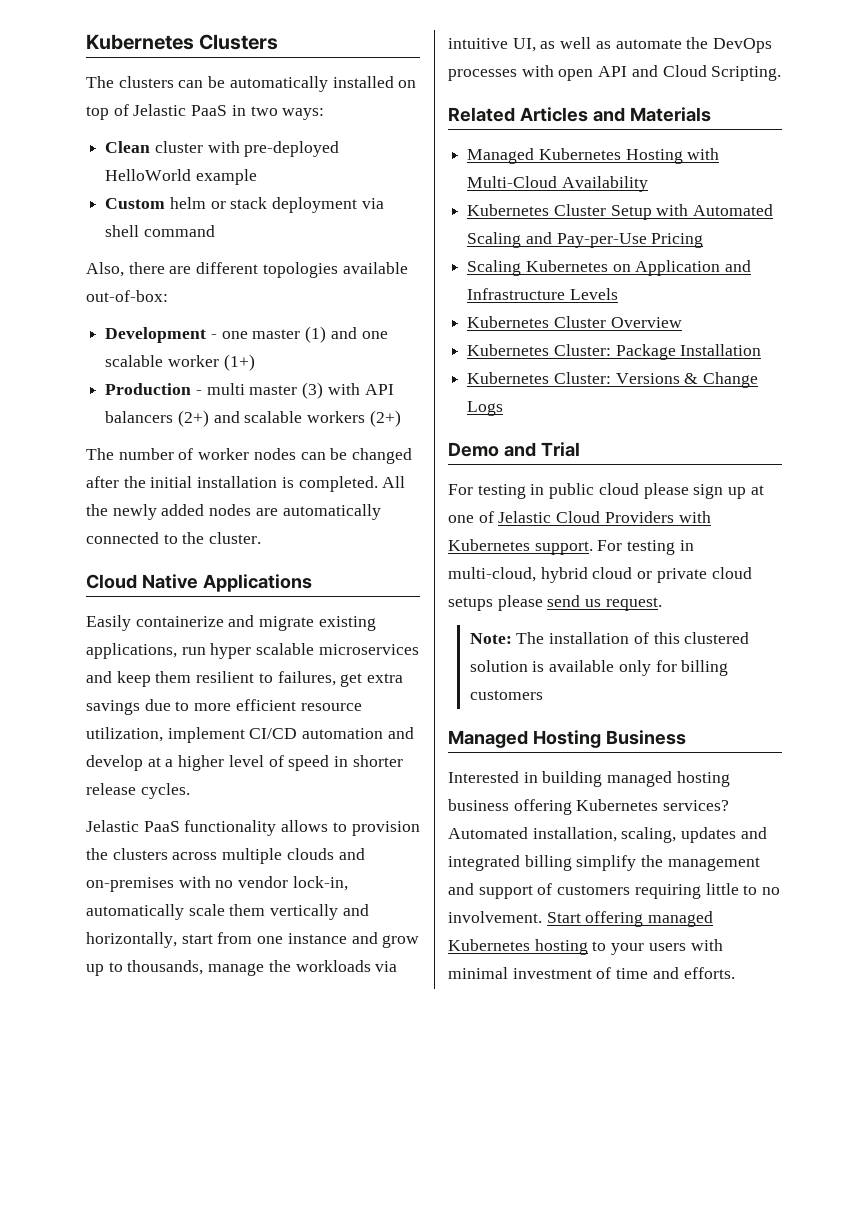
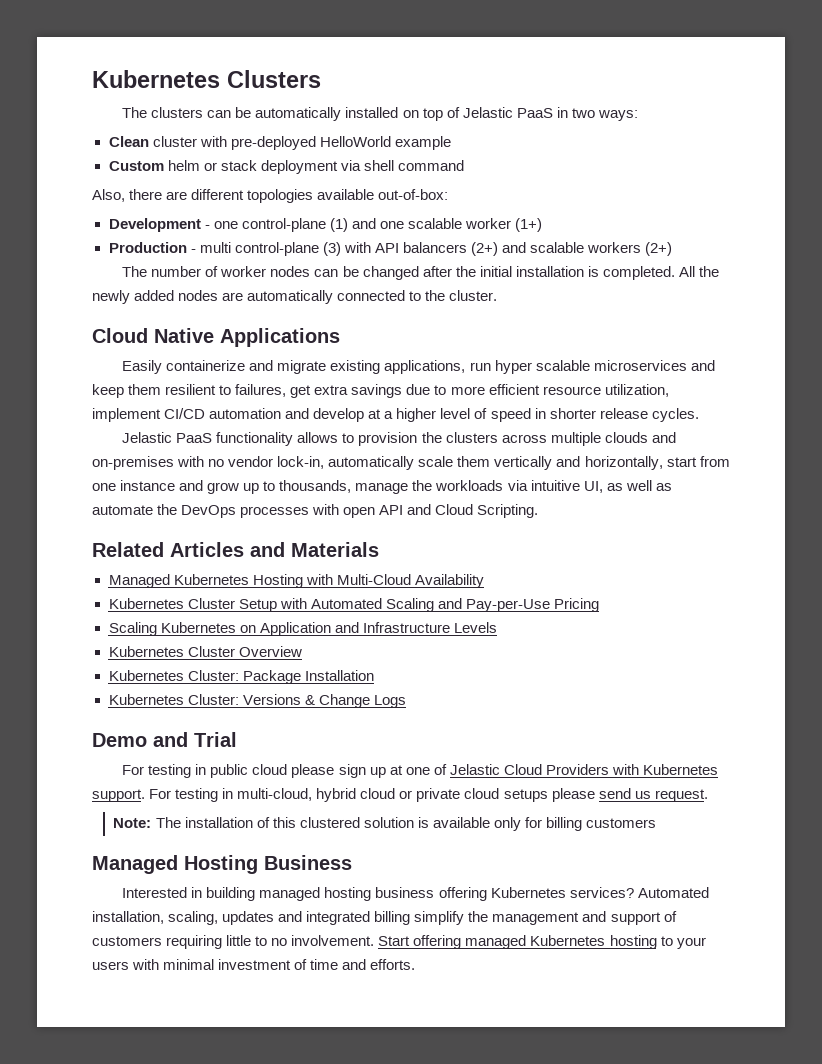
- Development - one master (1) and one scalable worker (1+)
+ Development - one control-plane (1) and one scalable worker (1+)
- Production - multi master (3) with API balancers (2+) and scalable workers (2+)
+ Production - multi control-plane (3) with API balancers (2+) and scalable workers (2+)

